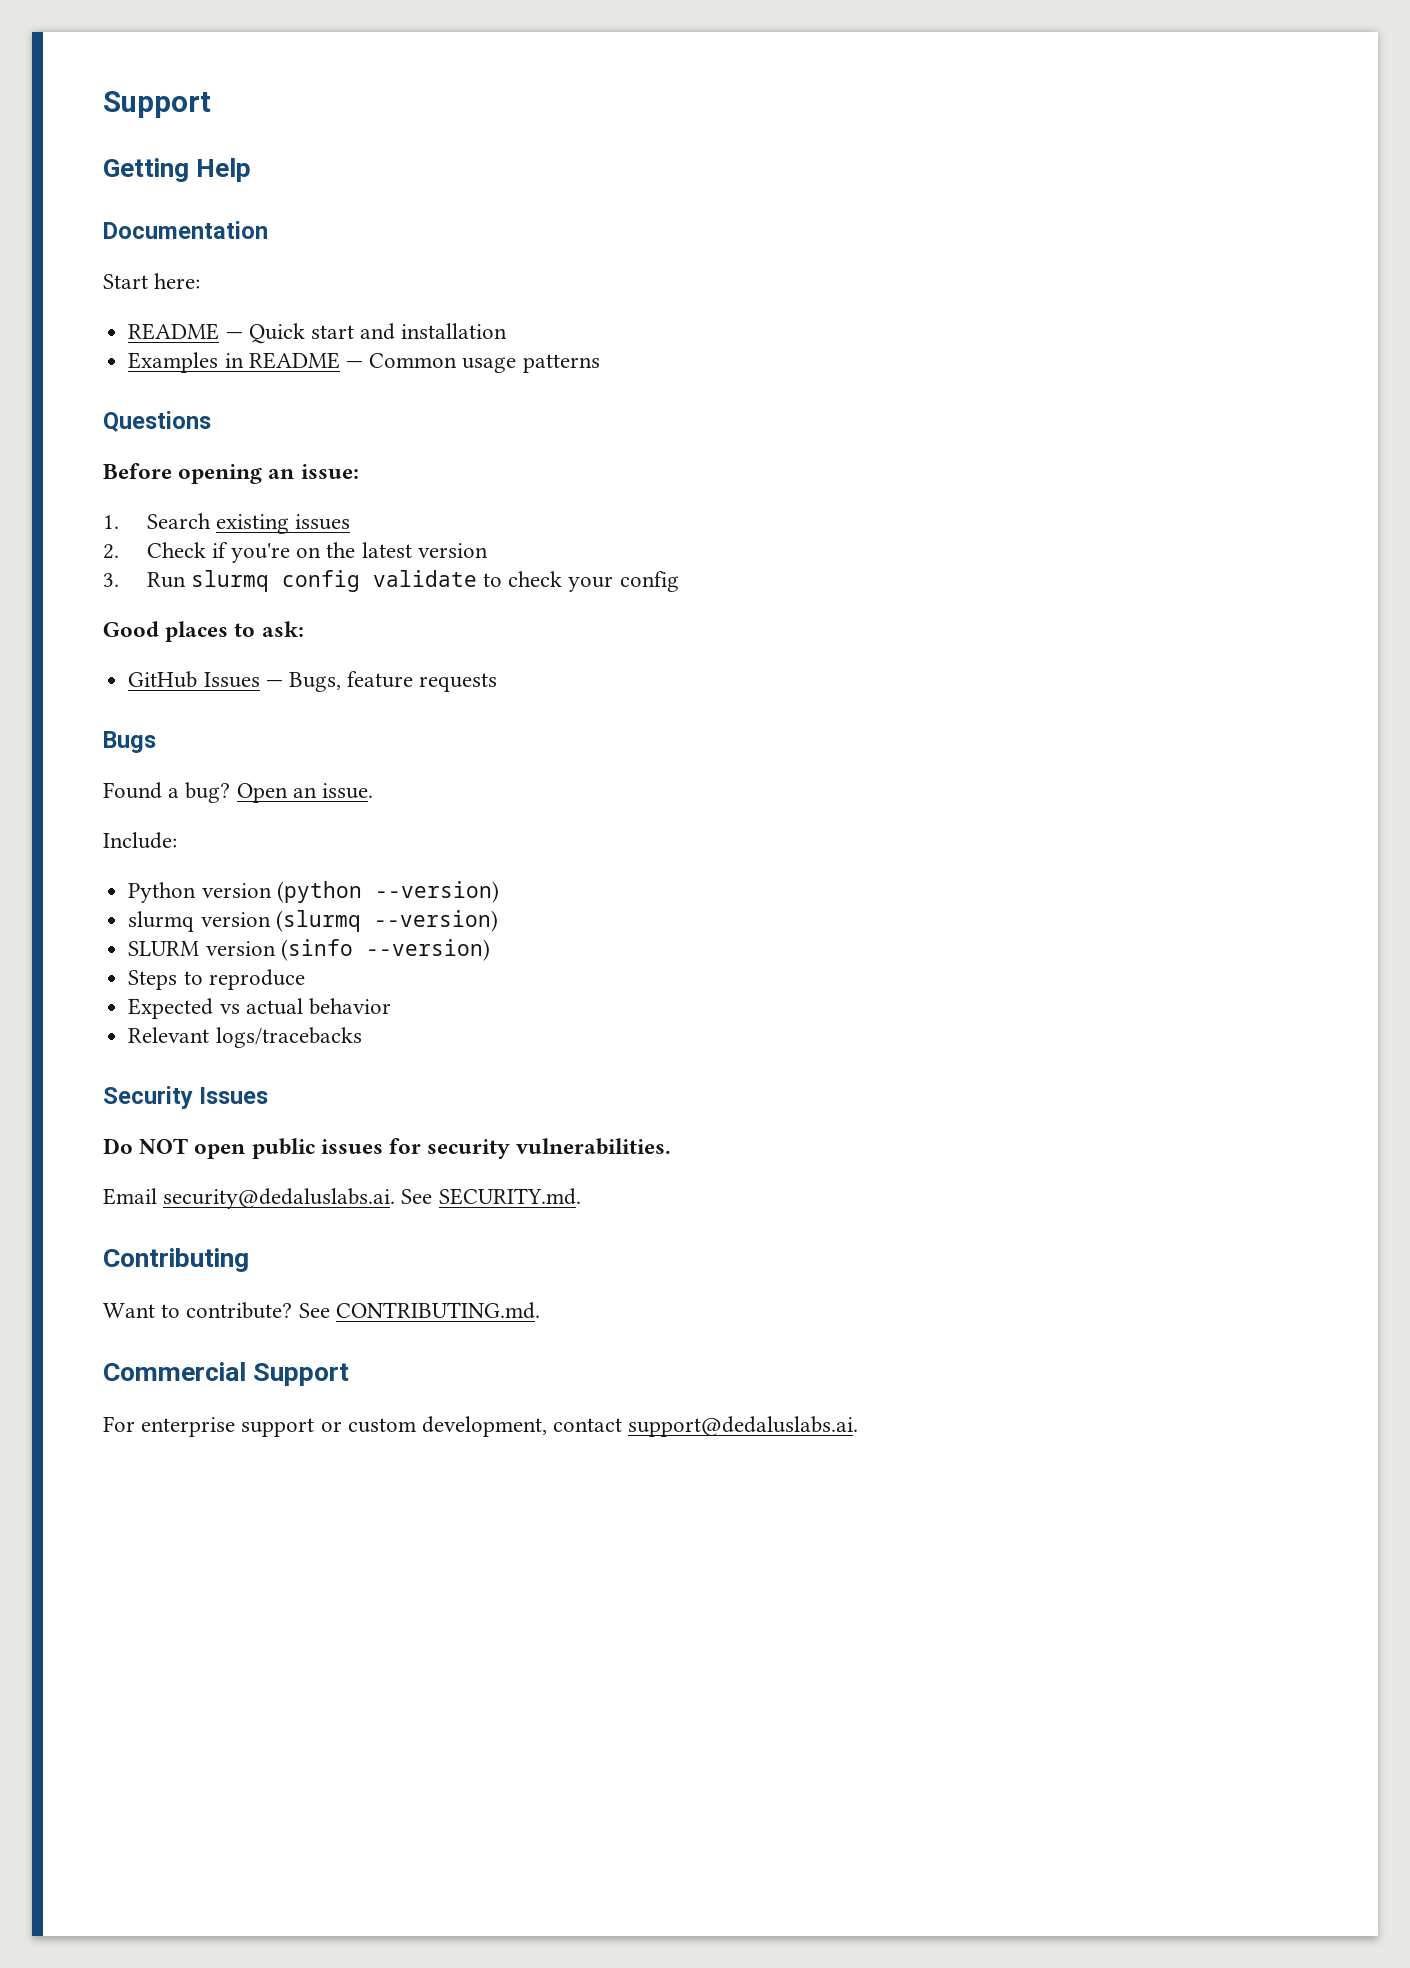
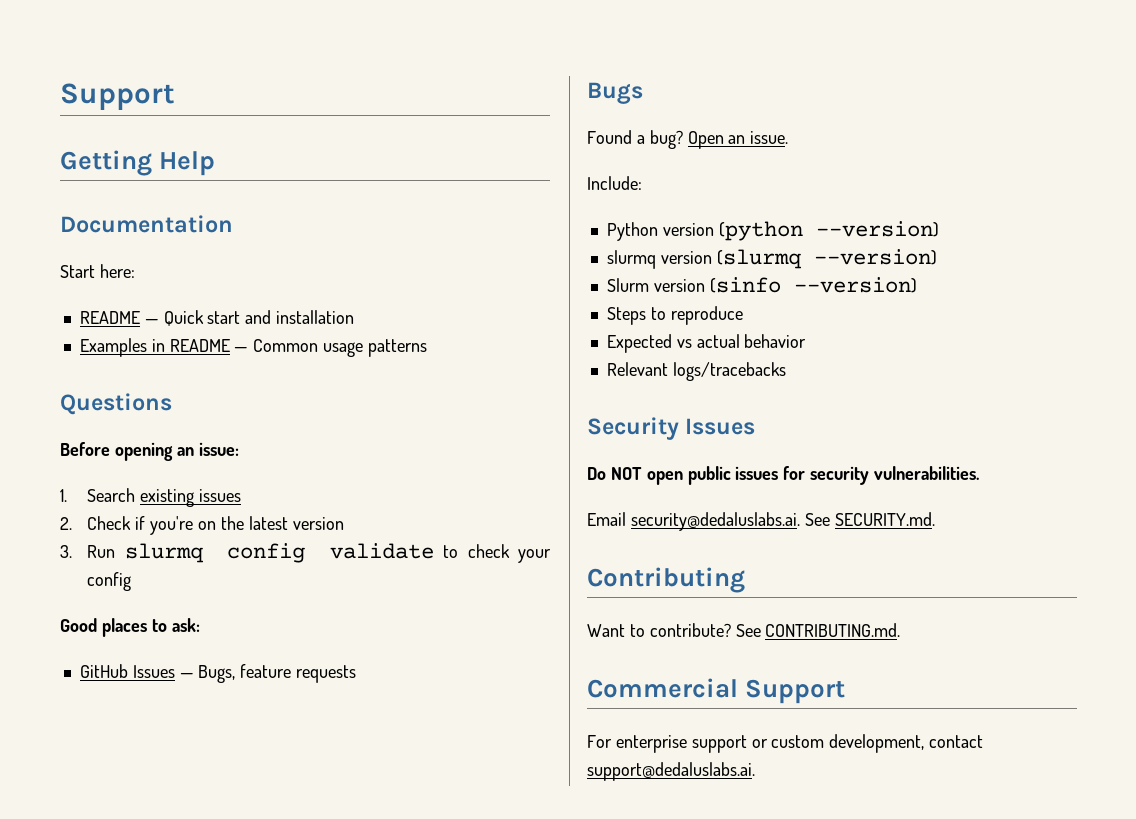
- SLURM version (sinfo --version)
+ Slurm version (sinfo --version)

